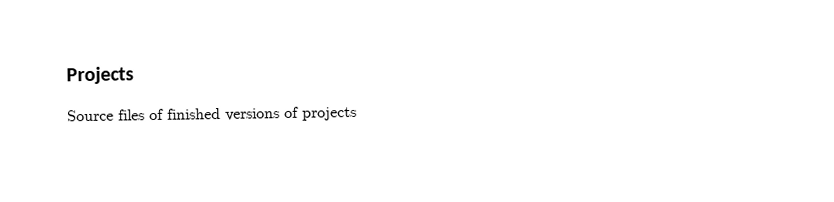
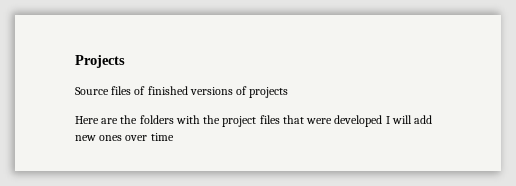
+ Here are the folders with the project files that were developed I will add new ones over time

